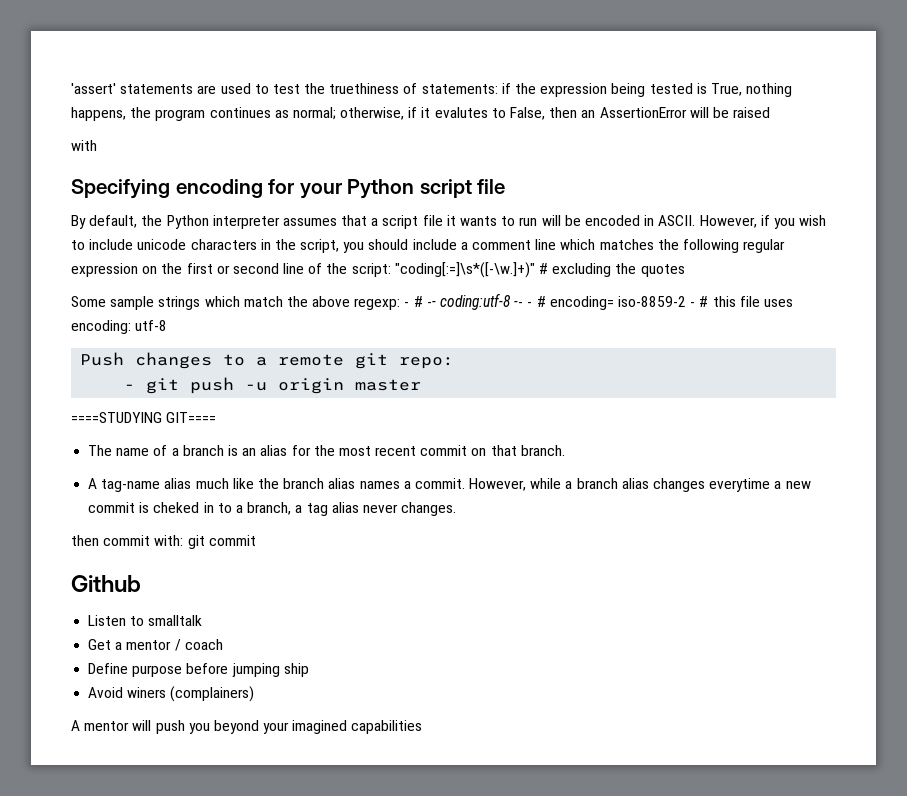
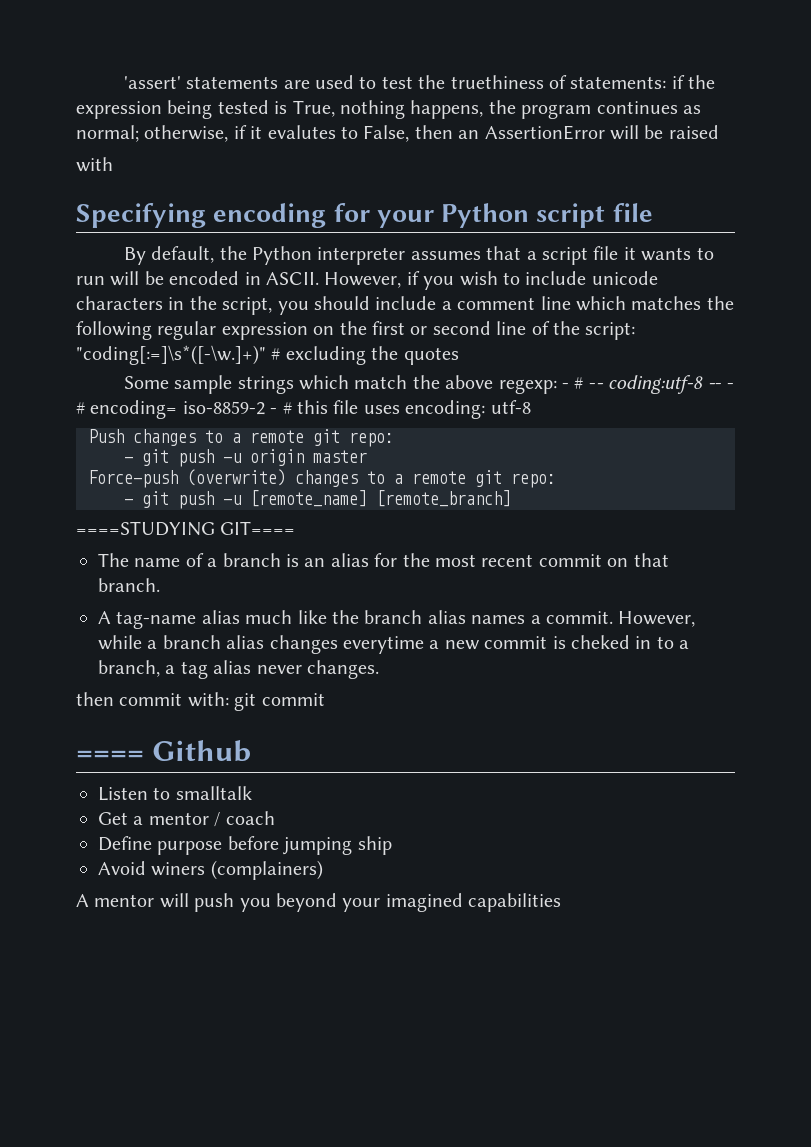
+ Force-push (overwrite) changes to a remote git repo:
+ - git push -u [remote_name] [remote_branch]
- Github
+ ==== Github

